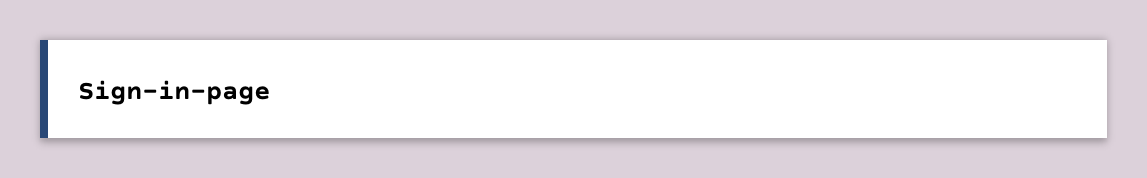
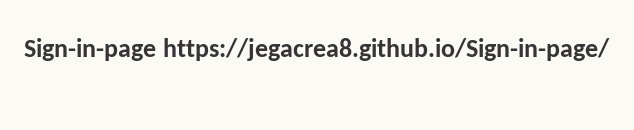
- Sign-in-page
+ Sign-in-page https://jegacrea8.github.io/Sign-in-page/

